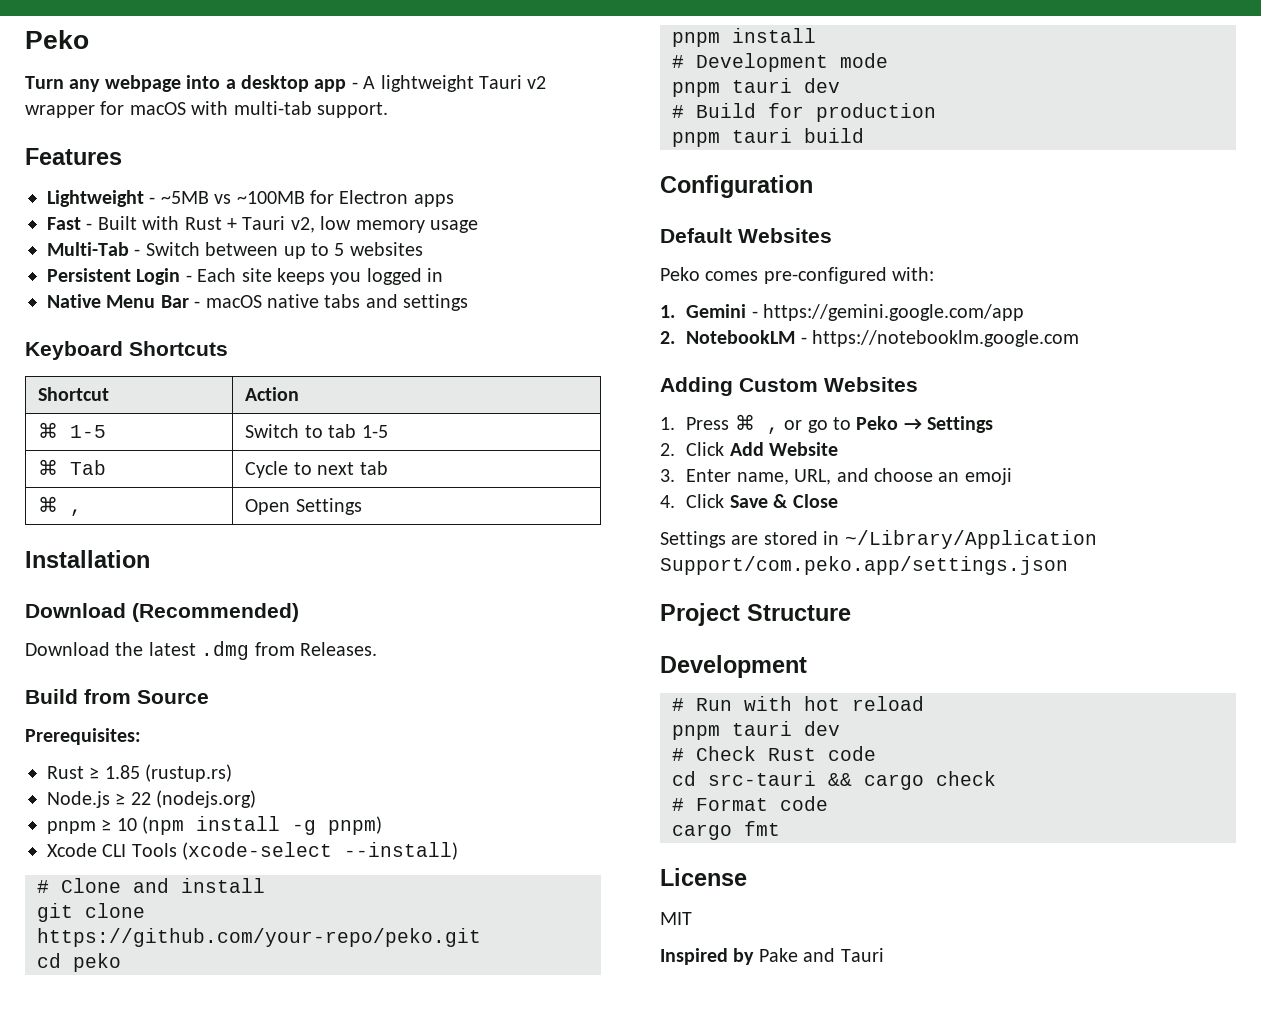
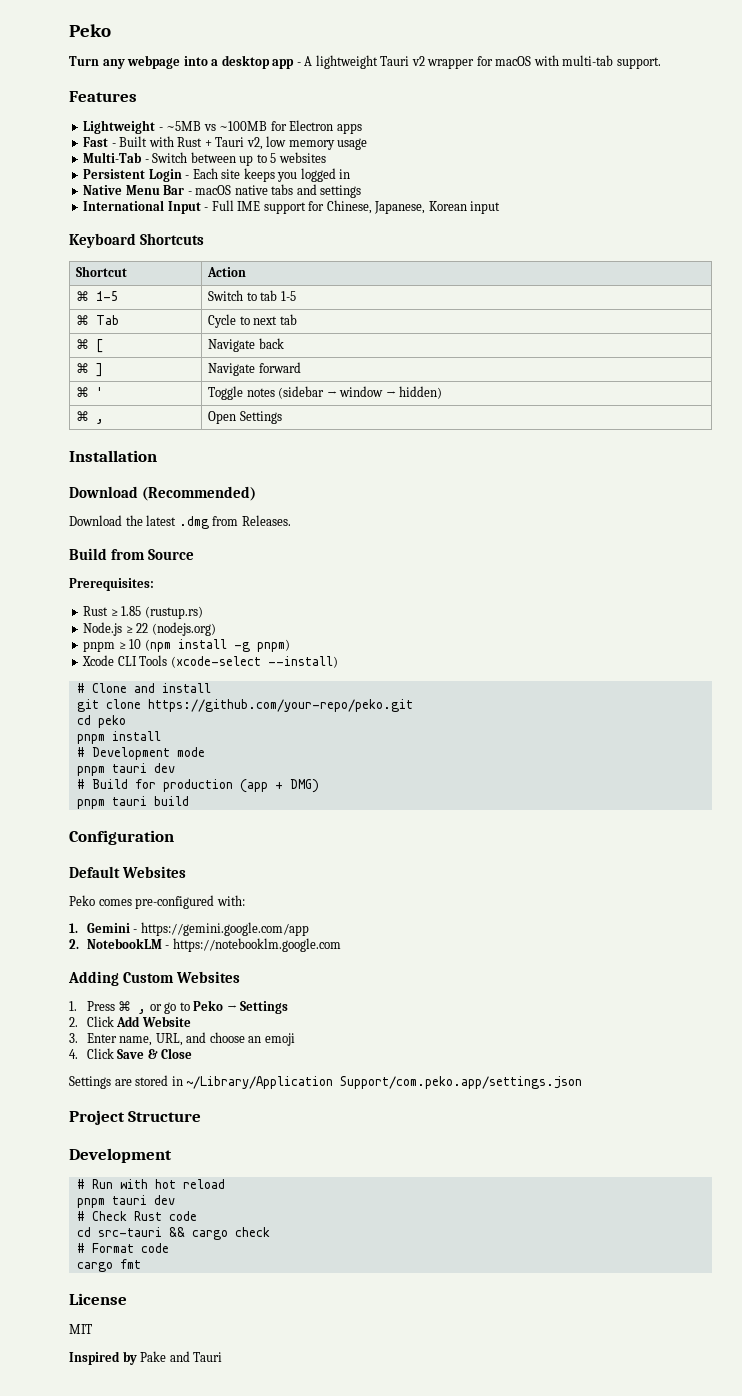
+ International Input - Full IME support for Chinese, Japanese, Korean input
+ ⌘ [ | Navigate back
+ ⌘ ] | Navigate forward
+ ⌘ ' | Toggle notes (sidebar → window → hidden)
- # Build for production
+ # Build for production (app + DMG)

